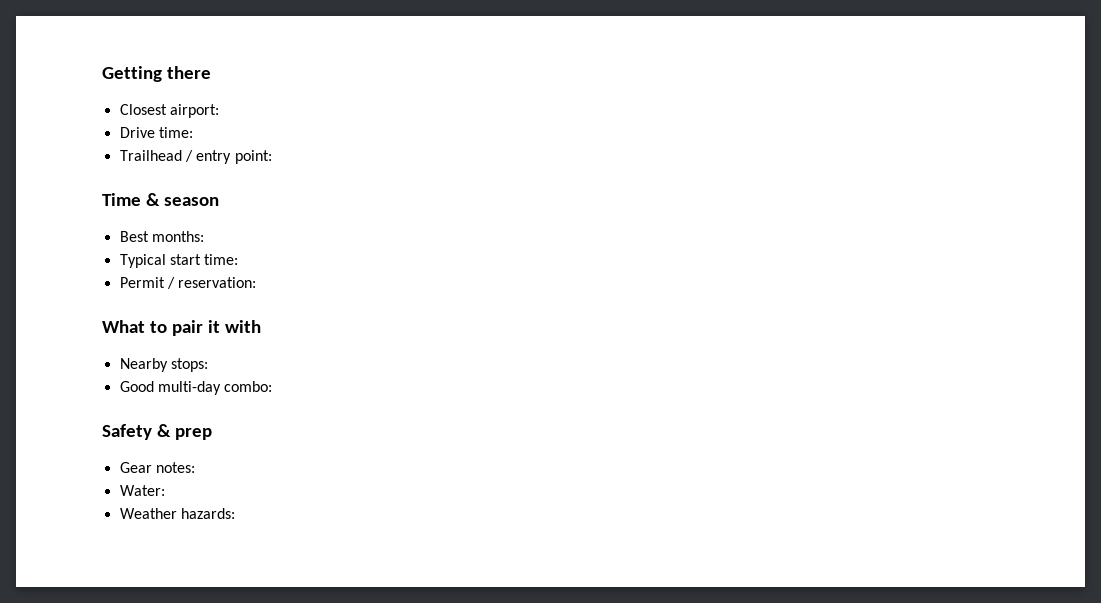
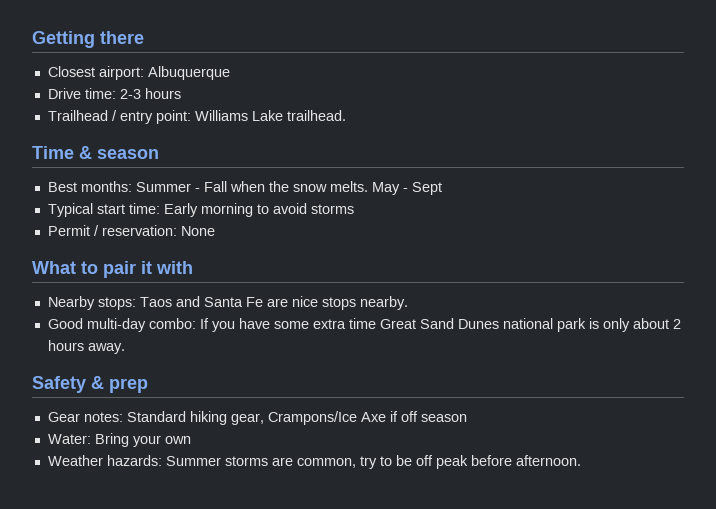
- Closest airport:
+ Closest airport: Albuquerque
- Drive time:
+ Drive time: 2-3 hours
- Trailhead / entry point:
+ Trailhead / entry point: Williams Lake trailhead.
- Best months:
- Typical start time:
+ Best months: Summer - Fall when the snow melts. May - Sept
+ Typical start time: Early morning to avoid storms
- Permit / reservation:
+ Permit / reservation: None
- Nearby stops:
- Good multi-day combo:
+ Nearby stops: Taos and Santa Fe are nice stops nearby.
+ Good multi-day combo: If you have some extra time Great Sand Dunes national park is only about 2 hours away.
- Gear notes:
- Water:
- Weather hazards:
+ Gear notes: Standard hiking gear, Crampons/Ice Axe if off season
+ Water: Bring your own
+ Weather hazards: Summer storms are common, try to be off peak before afternoon.

